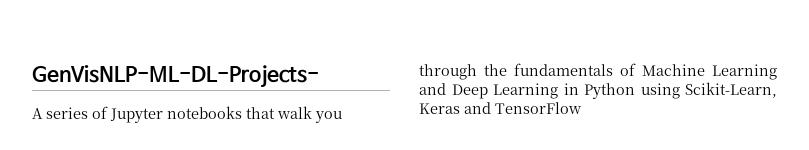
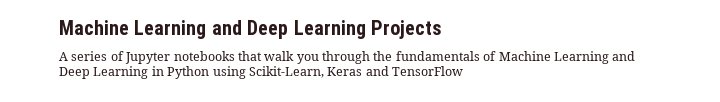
- GenVisNLP-ML-DL-Projects-
+ Machine Learning and Deep Learning Projects

